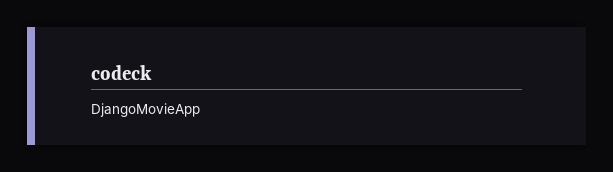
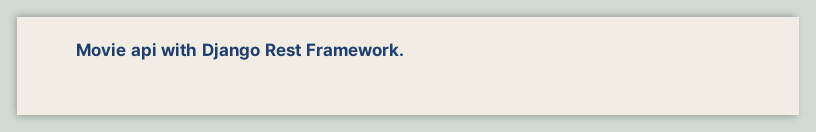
- codeck
- DjangoMovieApp
+ Movie api with Django Rest Framework.

